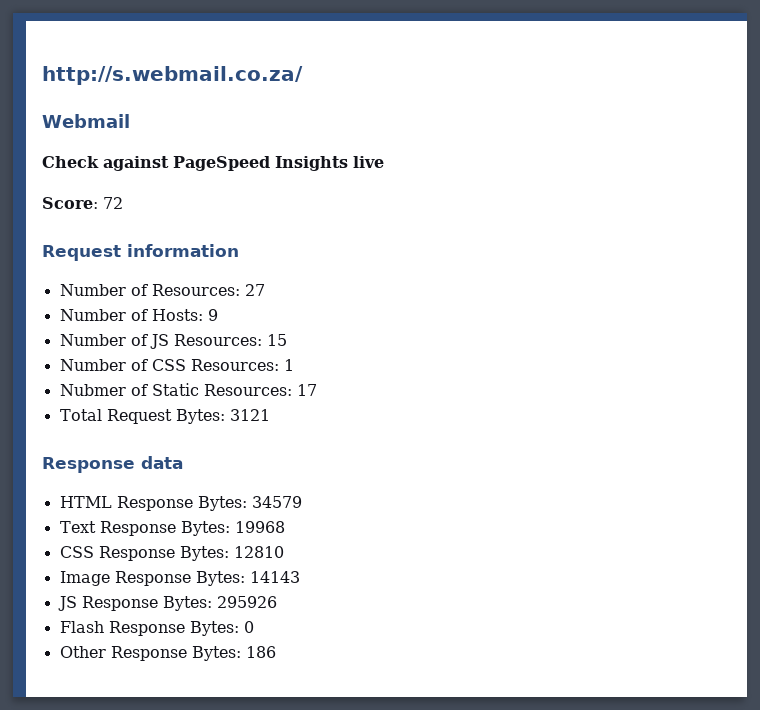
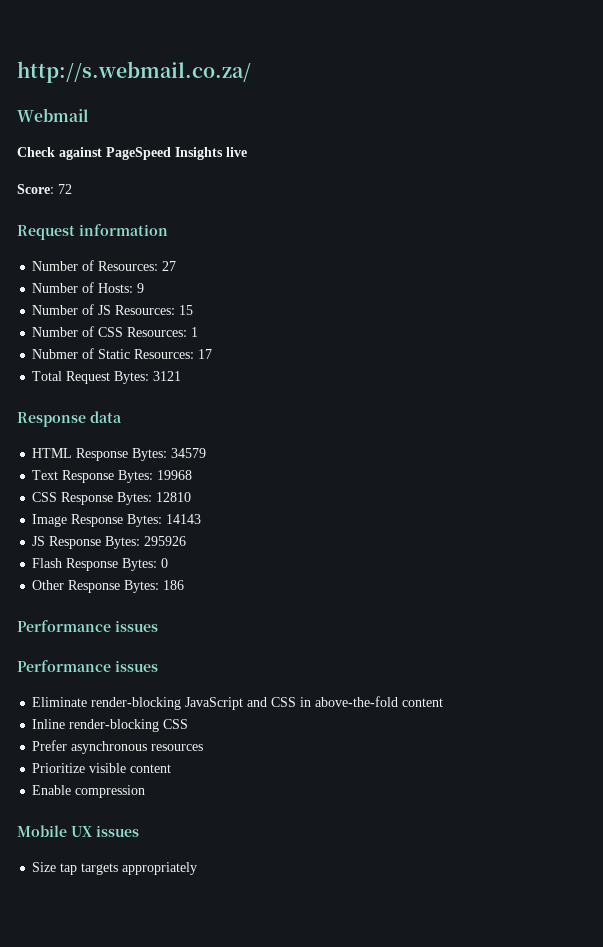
  Other Response Bytes: 186
+ Performance issues
+ Performance issues
+ Eliminate render-blocking JavaScript and CSS in above-the-fold content
+ Inline render-blocking CSS
+ Prefer asynchronous resources
+ Prioritize visible content
+ Enable compression
+ Mobile UX issues
+ Size tap targets appropriately

